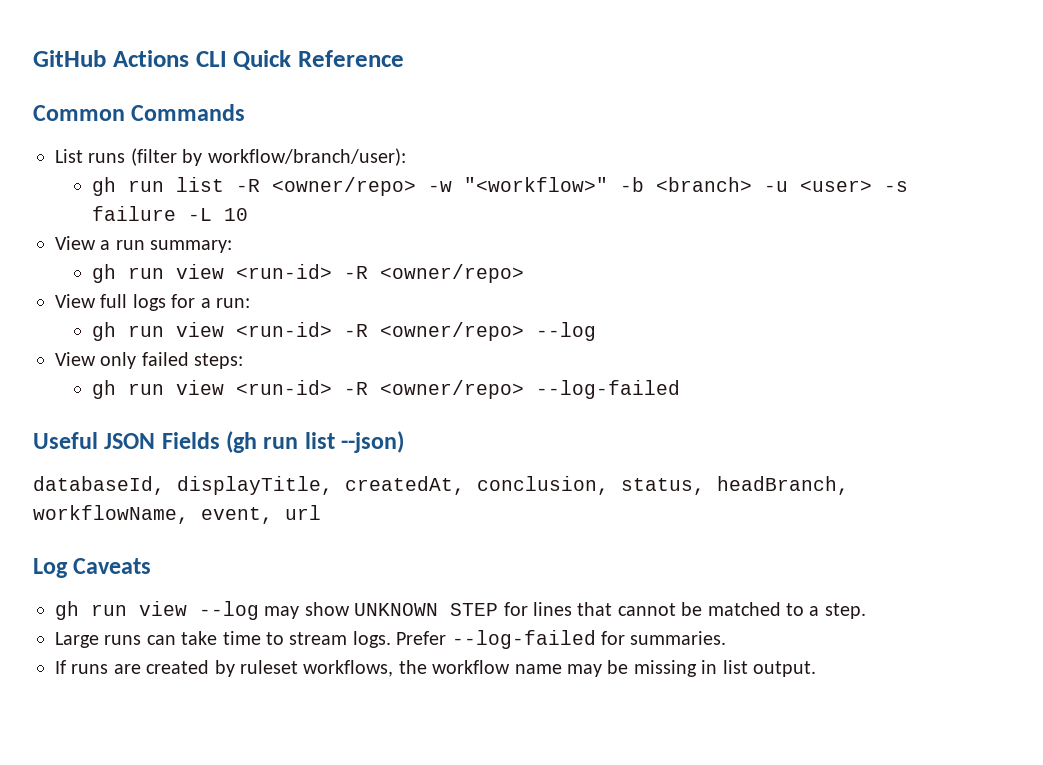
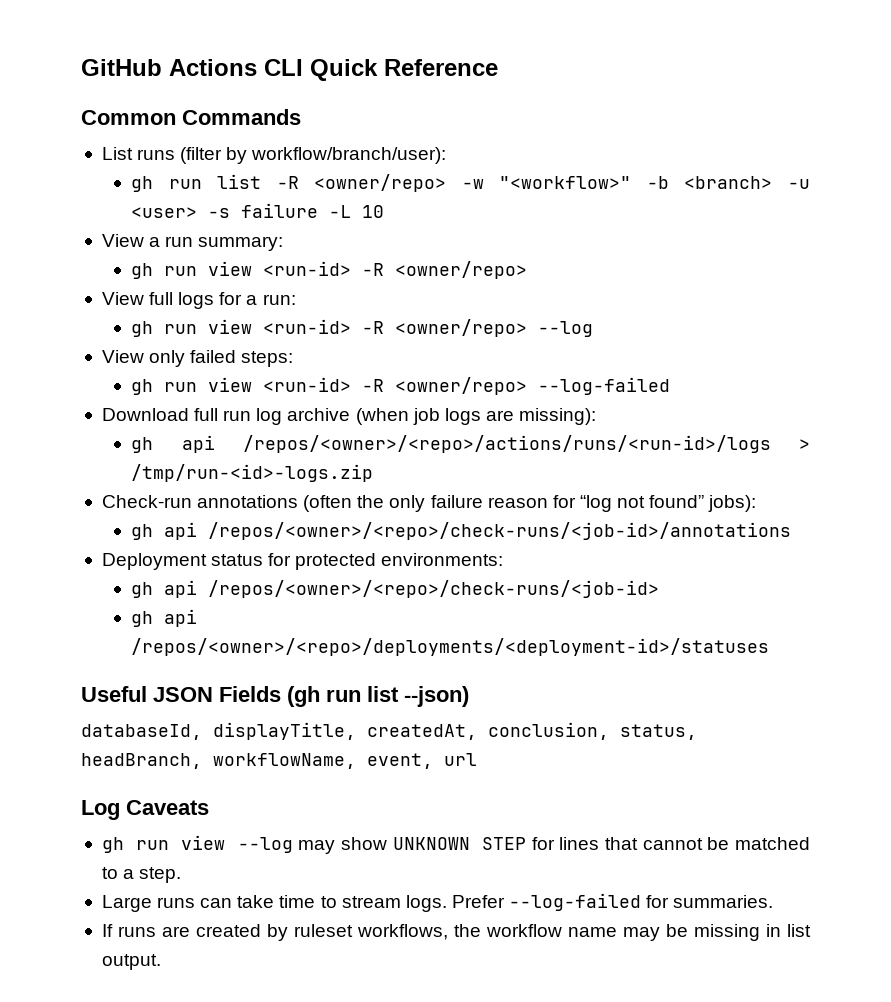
+ Download full run log archive (when job logs are missing):
+ gh api /repos/<owner>/<repo>/actions/runs/<run-id>/logs > /tmp/run-<id>-logs.zip
+ Check-run annotations (often the only failure reason for “log not found” jobs):
+ gh api /repos/<owner>/<repo>/check-runs/<job-id>/annotations
+ Deployment status for protected environments:
+ gh api /repos/<owner>/<repo>/check-runs/<job-id>
+ gh api /repos/<owner>/<repo>/deployments/<deployment-id>/statuses

